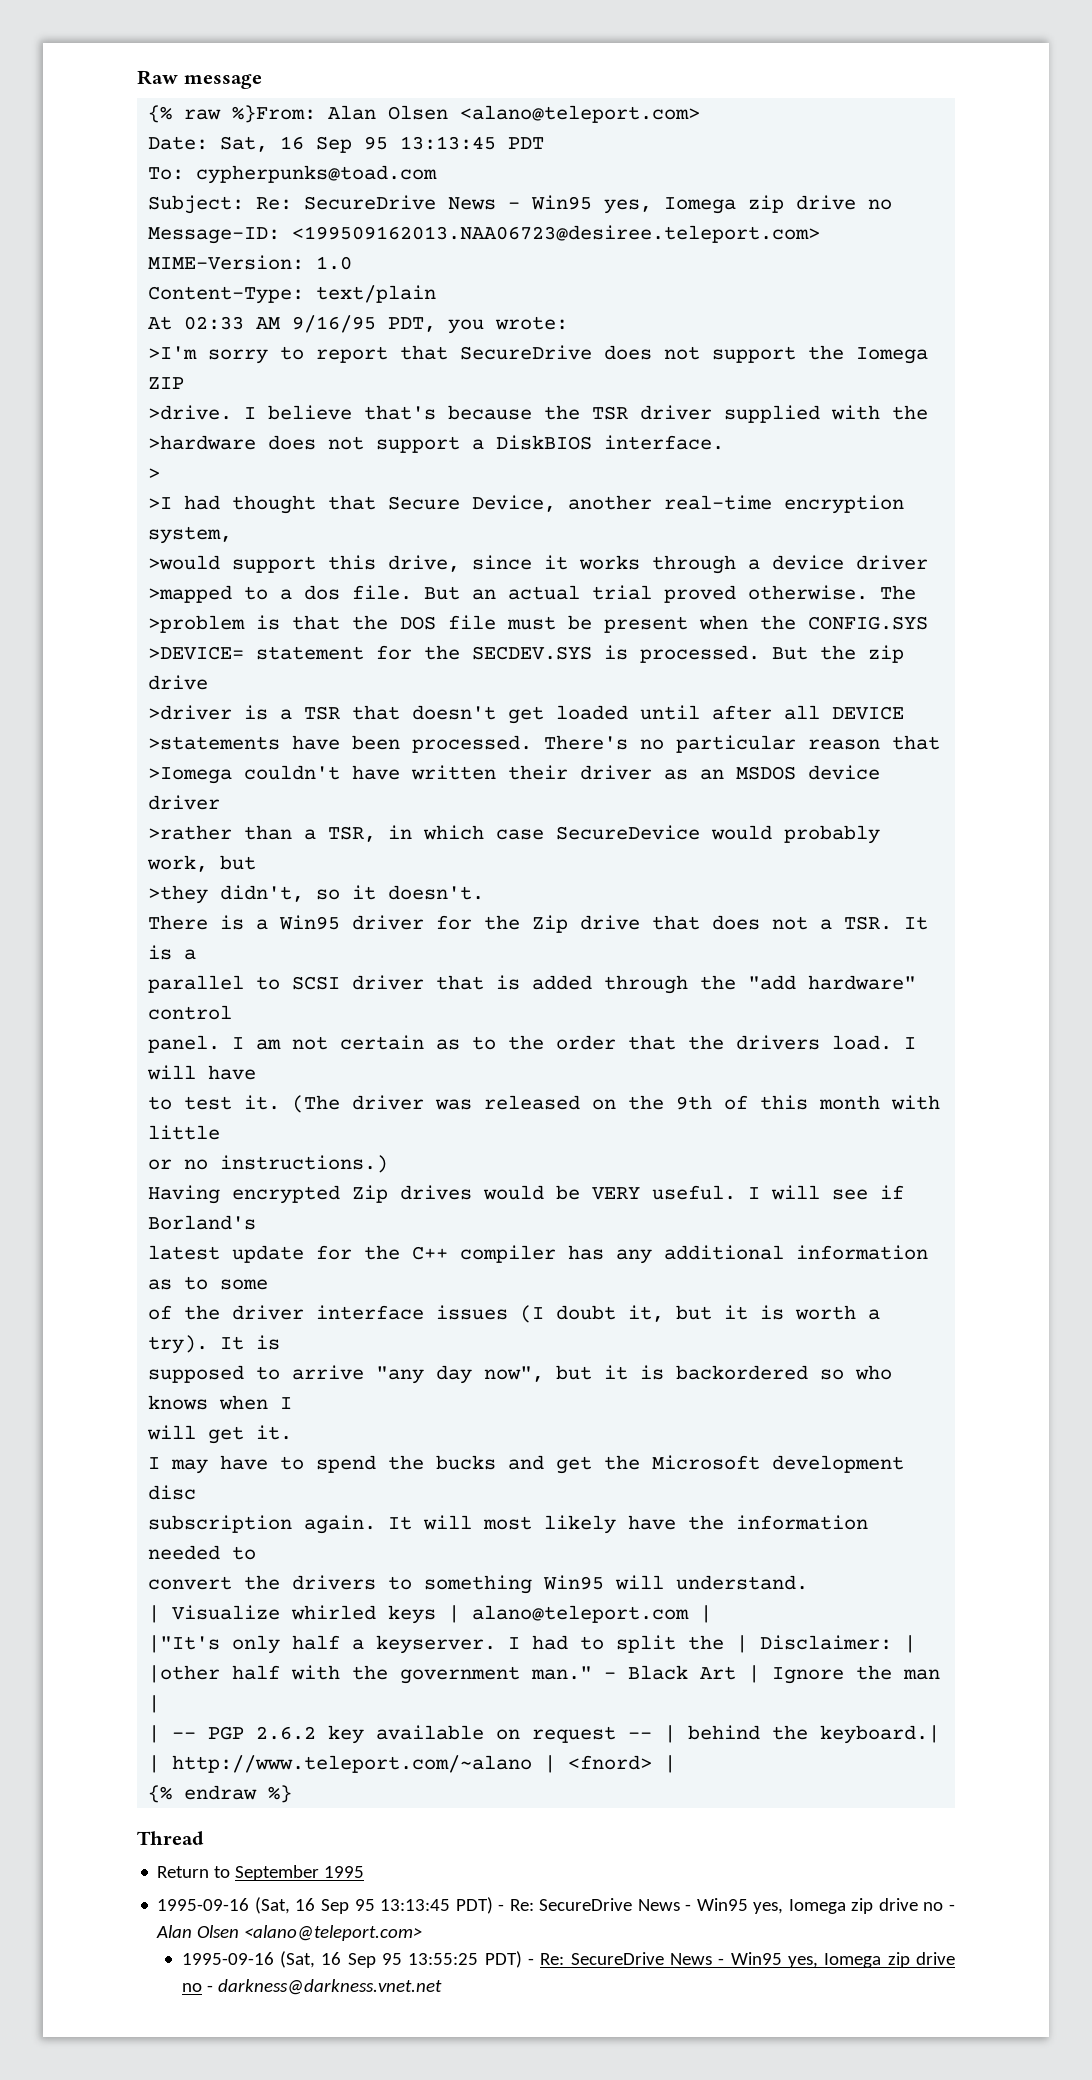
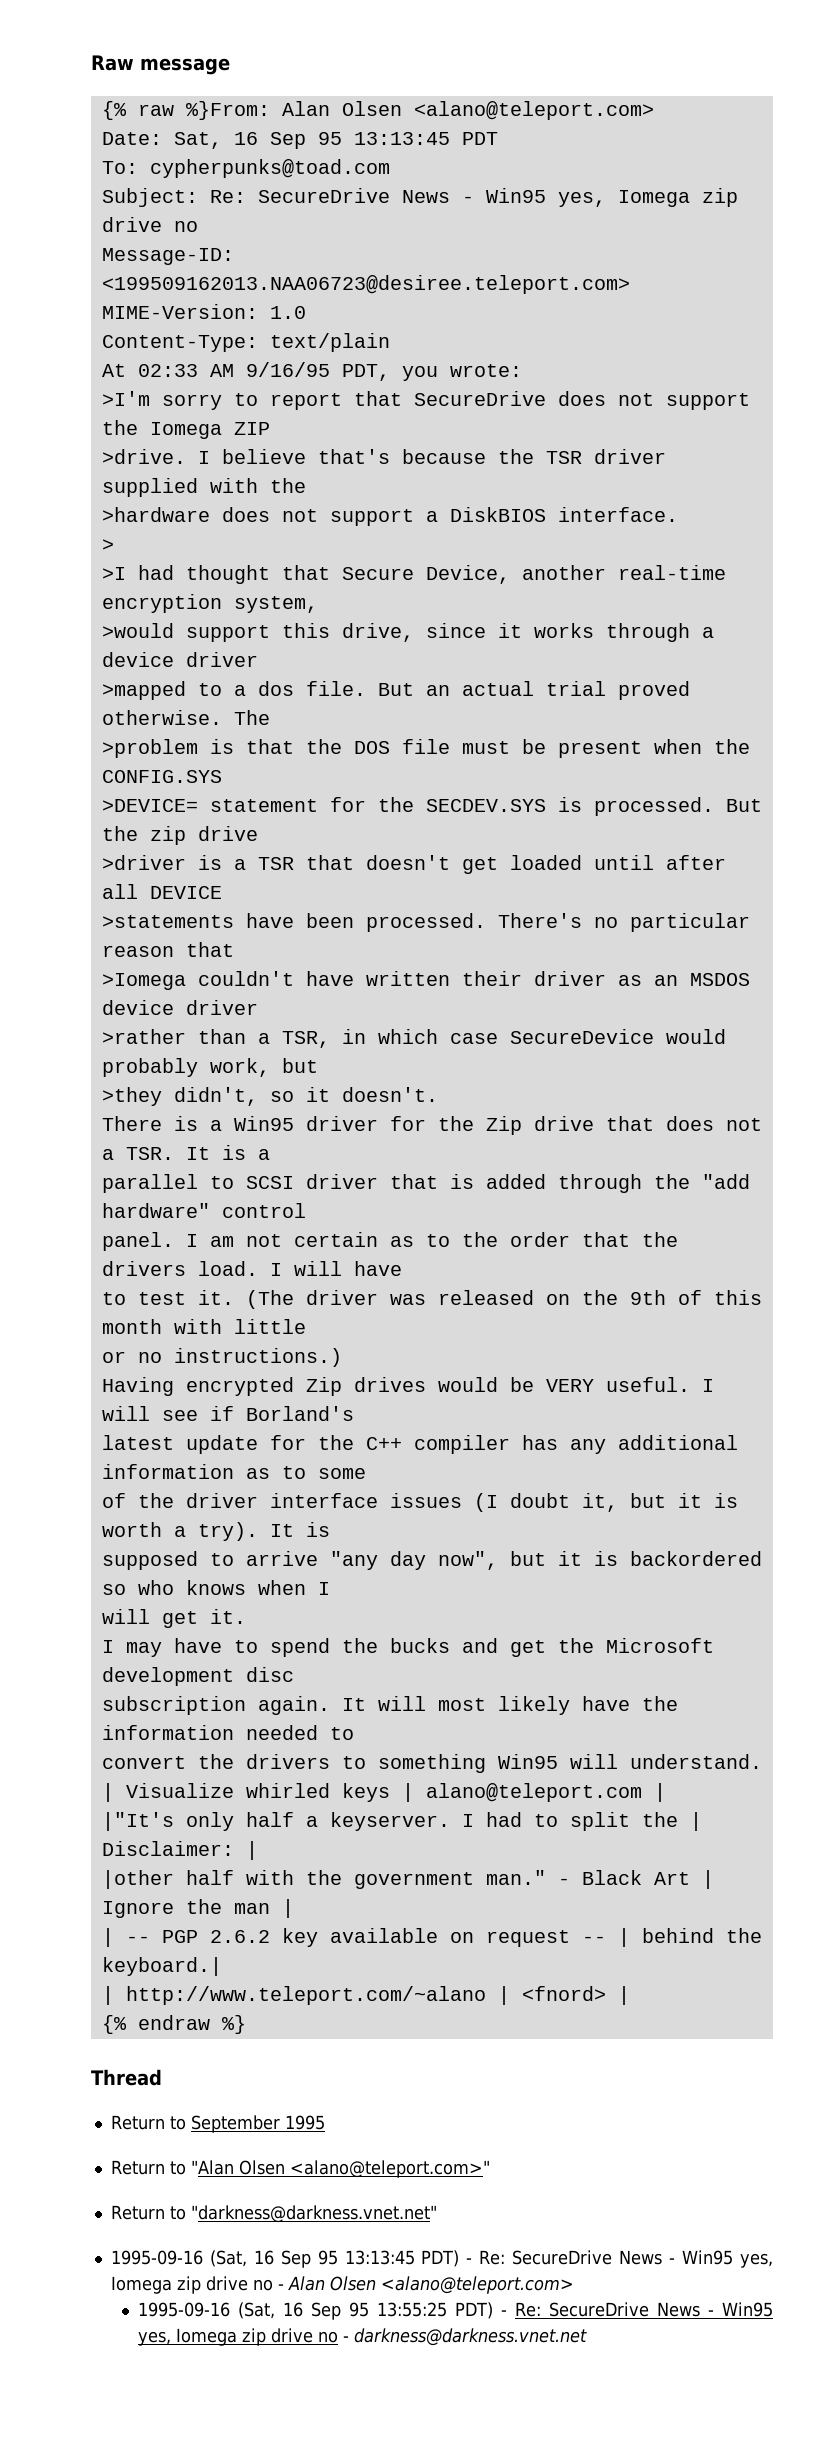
+ Return to "Alan Olsen <alano@teleport.com>"
+ Return to "darkness@darkness.vnet.net"

